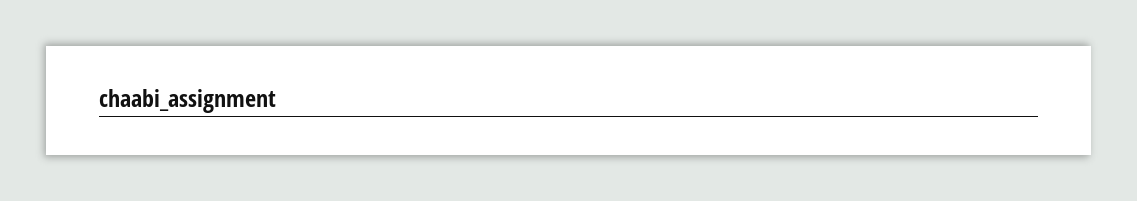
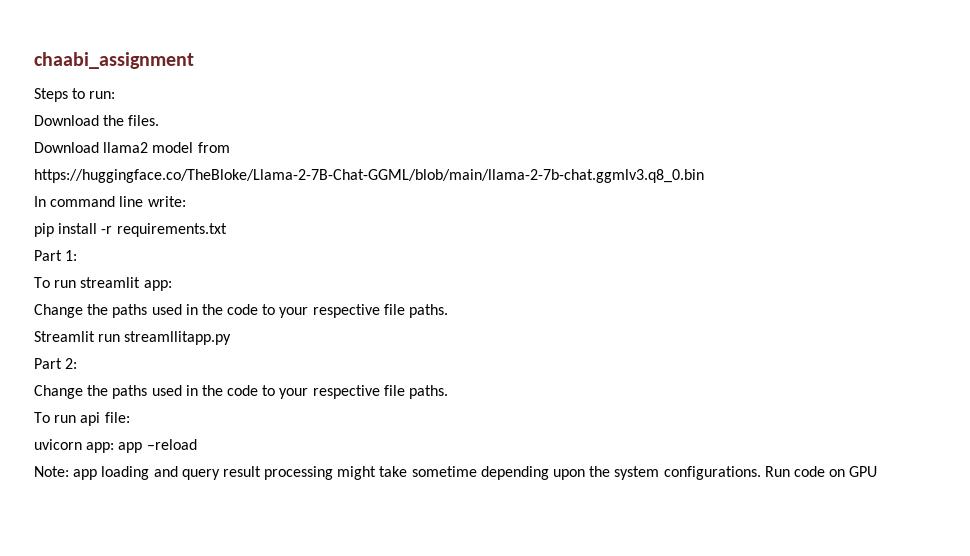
+ Steps to run:
+ Download the files.
+ Download llama2 model from https://huggingface.co/TheBloke/Llama-2-7B-Chat-GGML/blob/main/llama-2-7b-chat.ggmlv3.q8_0.bin
+ In command line write:
+ pip install -r requirements.txt
+ Part 1:
+ To run streamlit app:
+ Change the paths used in the code to your respective file paths.
+ Streamlit run streamllitapp.py
+ Part 2:
+ Change the paths used in the code to your respective file paths.
+ To run api file:
+ uvicorn app: app –reload
+ Note: app loading and query result processing might take sometime depending upon the system configurations. Run code on GPU

